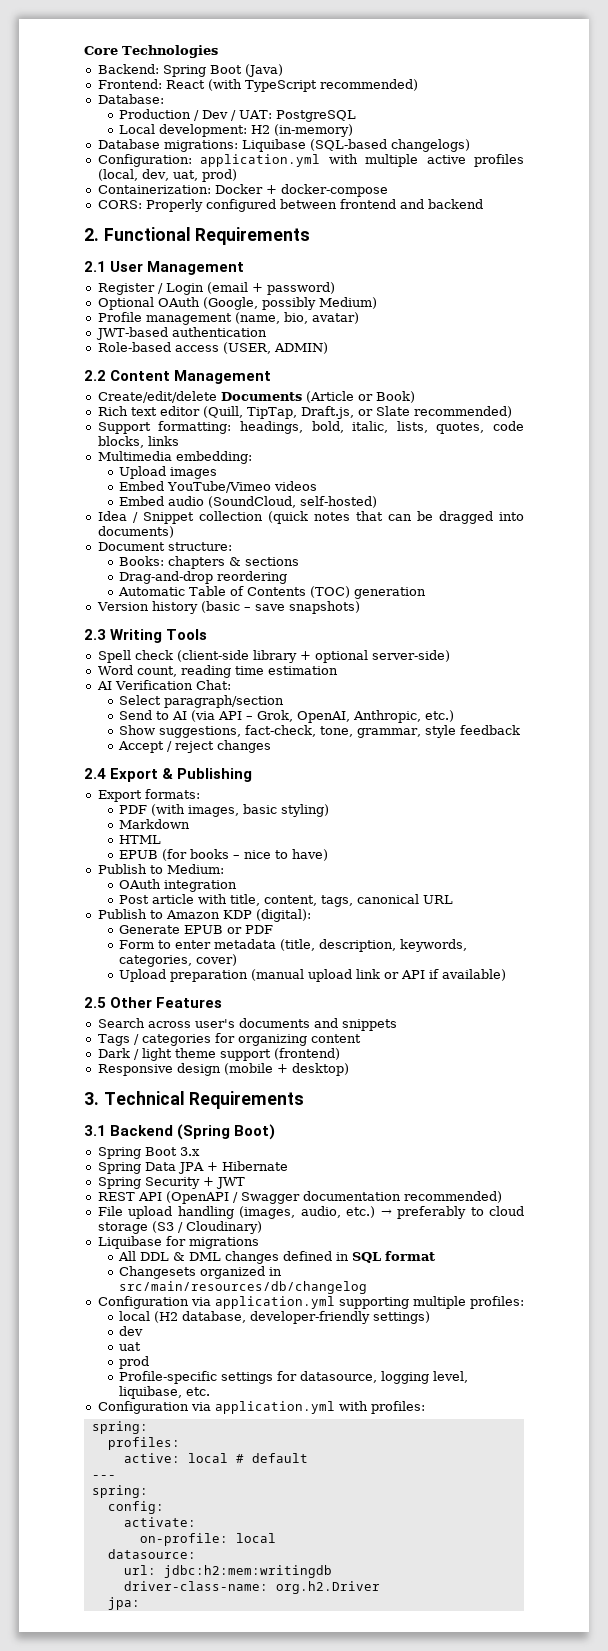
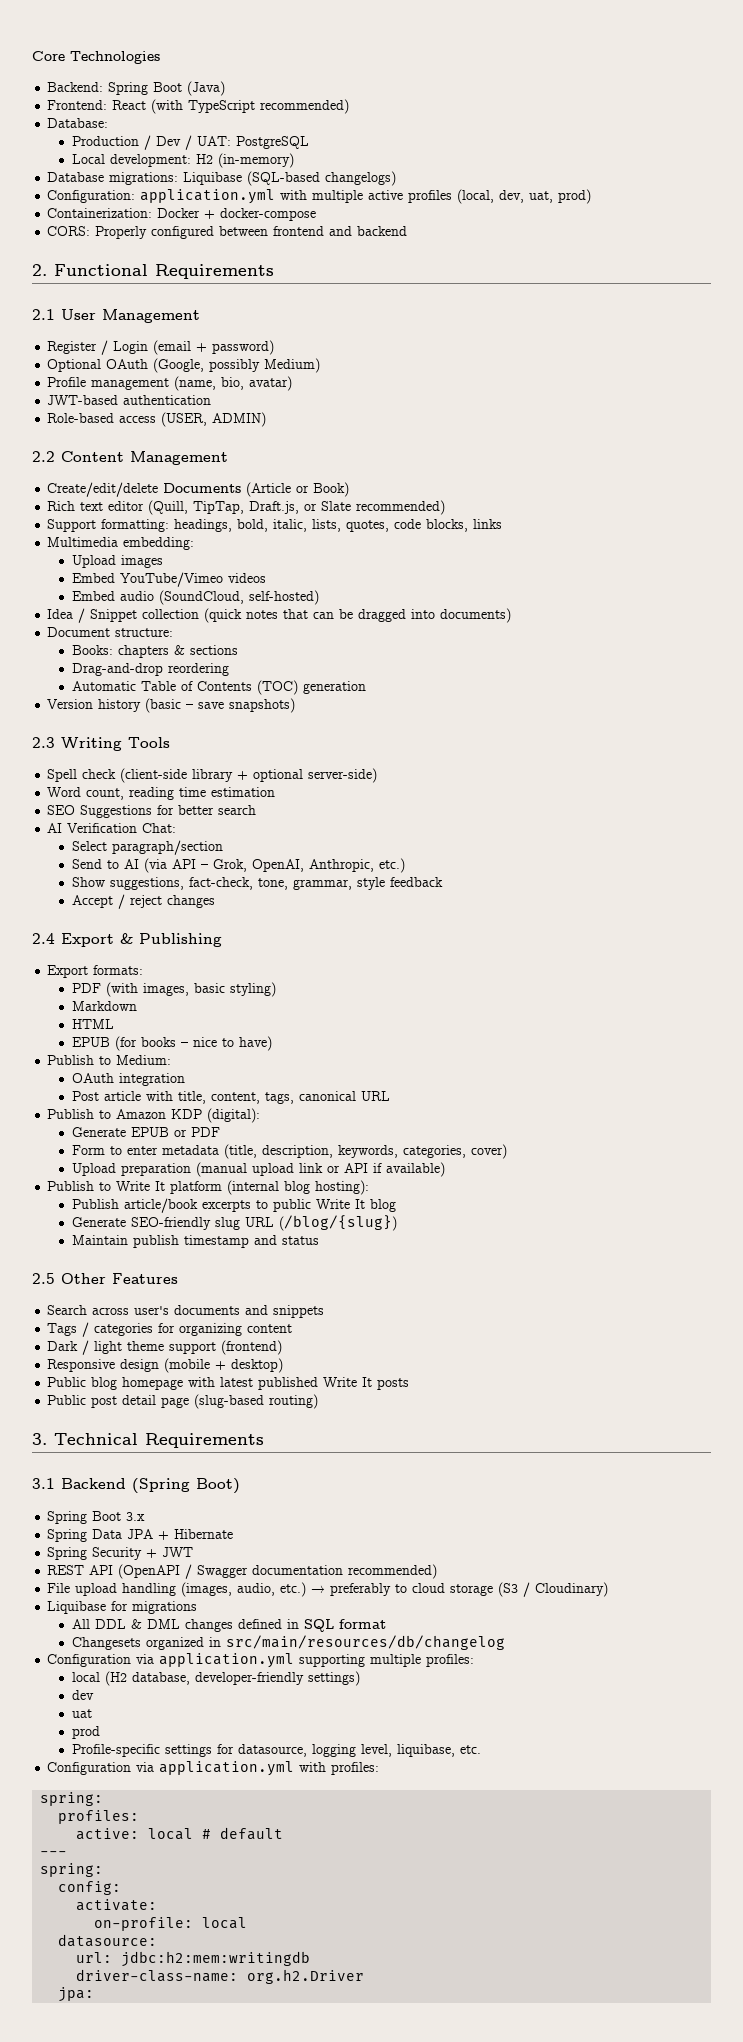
+ SEO Suggestions for better search
+ Publish to Write It platform (internal blog hosting):
+ Publish article/book excerpts to public Write It blog
+ Generate SEO-friendly slug URL (/blog/{slug})
+ Maintain publish timestamp and status
+ Public blog homepage with latest published Write It posts
+ Public post detail page (slug-based routing)

